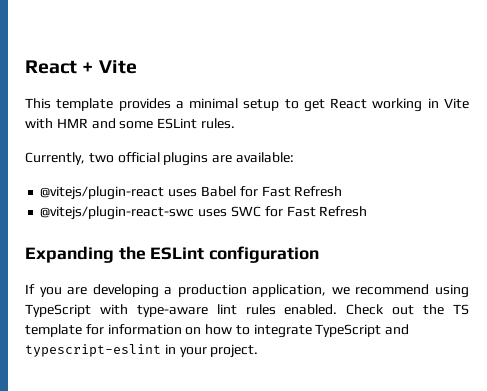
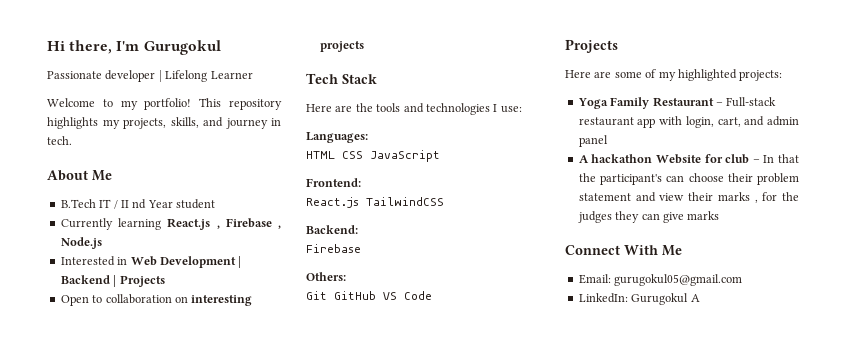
- React + Vite
- This template provides a minimal setup to get React working in Vite with HMR and some ESLint rules.
- Currently, two official plugins are available:
- @vitejs/plugin-react uses Babel for Fast Refresh
- @vitejs/plugin-react-swc uses SWC for Fast Refresh
- Expanding the ESLint configuration
- If you are developing a production application, we recommend using TypeScript with type-aware lint rules enabled. Check out the TS template for information on how to integrate TypeScript and typescript-eslint in your project.
+ Hi there, I'm Gurugokul
+ Passionate developer | Lifelong Learner
+ Welcome to my portfolio! This repository highlights my projects, skills, and journey in tech.
+ About Me
+ B.Tech IT / II nd Year student
+ Currently learning React.js , Firebase , Node.js
+ Interested in Web Development | Backend | Projects
+ Open to collaboration on interesting projects
+ Tech Stack
+ Here are the tools and technologies I use:
+ Languages:
+ HTML CSS JavaScript
+ Frontend:
+ React.js TailwindCSS
+ Backend:
+ Firebase
+ Others:
+ Git GitHub VS Code
+ Projects
+ Here are some of my highlighted projects:
+ Yoga Family Restaurant – Full-stack restaurant app with login, cart, and admin panel
+ A hackathon Website for club – In that the participant's can choose their problem statement and view their marks , for the judges they can give marks
+ Connect With Me
+ Email: gurugokul05@gmail.com
+ LinkedIn: Gurugokul A

